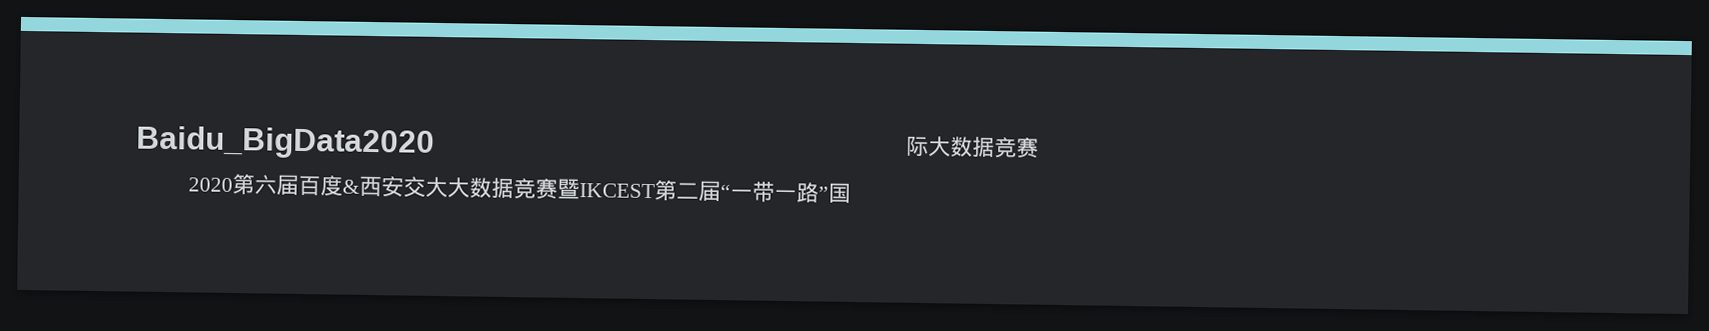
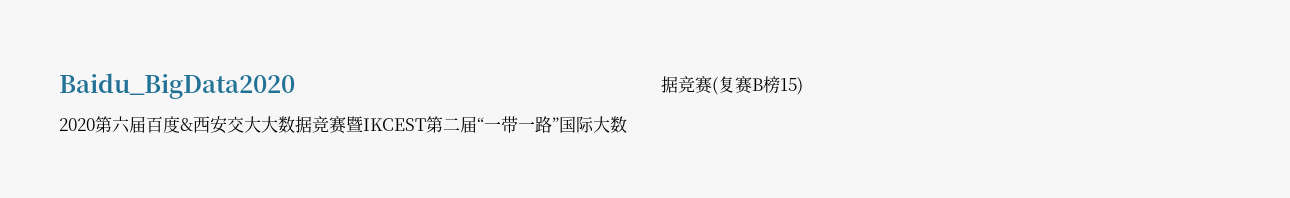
- 2020第六届百度&西安交大大数据竞赛暨IKCEST第二届“一带一路”国际大数据竞赛
+ 2020第六届百度&西安交大大数据竞赛暨IKCEST第二届“一带一路”国际大数据竞赛(复赛B榜15)

